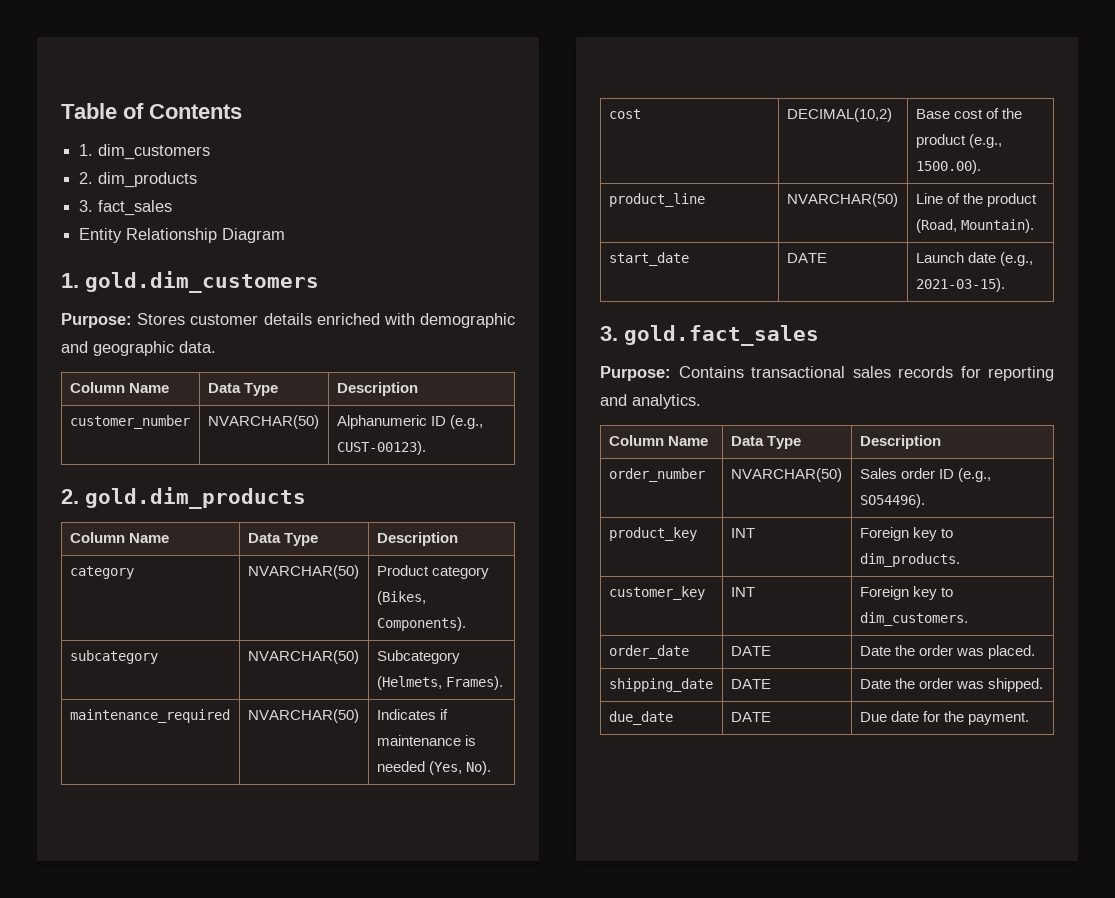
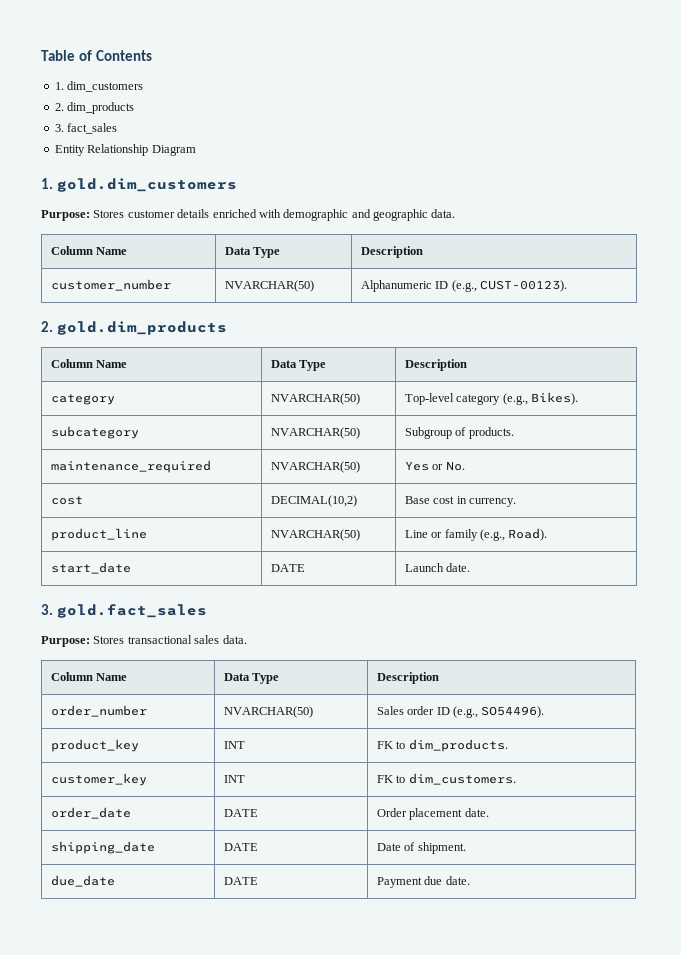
- category | NVARCHAR(50) | Product category (Bikes, Components).
+ category | NVARCHAR(50) | Top-level category (e.g., Bikes).
- subcategory | NVARCHAR(50) | Subcategory (Helmets, Frames).
+ subcategory | NVARCHAR(50) | Subgroup of products.
- maintenance_required | NVARCHAR(50) | Indicates if maintenance is needed (Yes, No).
- cost | DECIMAL(10,2) | Base cost of the product (e.g., 1500.00).
- product_line | NVARCHAR(50) | Line of the product (Road, Mountain).
+ maintenance_required | NVARCHAR(50) | Yes or No.
+ cost | DECIMAL(10,2) | Base cost in currency.
+ product_line | NVARCHAR(50) | Line or family (e.g., Road).
- start_date | DATE | Launch date (e.g., 2021-03-15).
+ start_date | DATE | Launch date.
- Purpose: Contains transactional sales records for reporting and analytics.
+ Purpose: Stores transactional sales data.
- product_key | INT | Foreign key to dim_products.
+ product_key | INT | FK to dim_products.
- customer_key | INT | Foreign key to dim_customers.
+ customer_key | INT | FK to dim_customers.
- order_date | DATE | Date the order was placed.
- shipping_date | DATE | Date the order was shipped.
- due_date | DATE | Due date for the payment.
+ order_date | DATE | Order placement date.
+ shipping_date | DATE | Date of shipment.
+ due_date | DATE | Payment due date.

